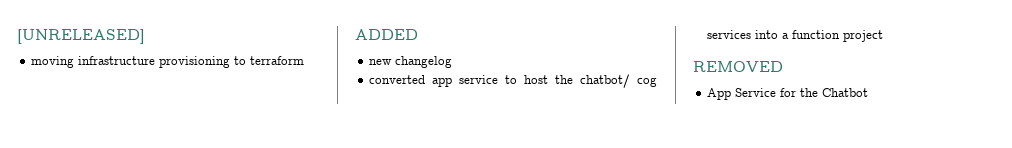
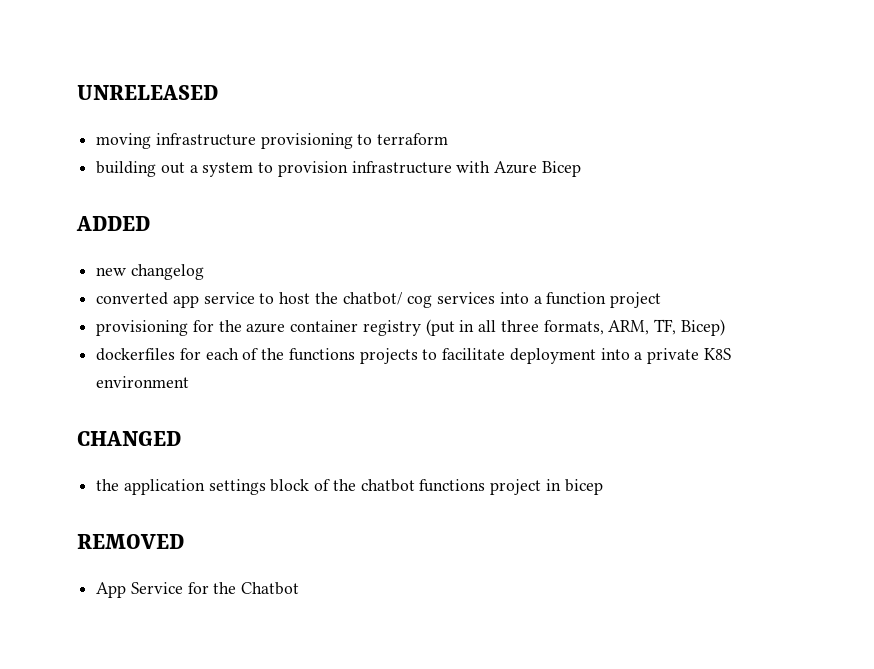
- [UNRELEASED]
+ UNRELEASED
+ building out a system to provision infrastructure with Azure Bicep
+ provisioning for the azure container registry (put in all three formats, ARM, TF, Bicep)
+ dockerfiles for each of the functions projects to facilitate deployment into a private K8S environment
+ CHANGED
+ the application settings block of the chatbot functions project in bicep

